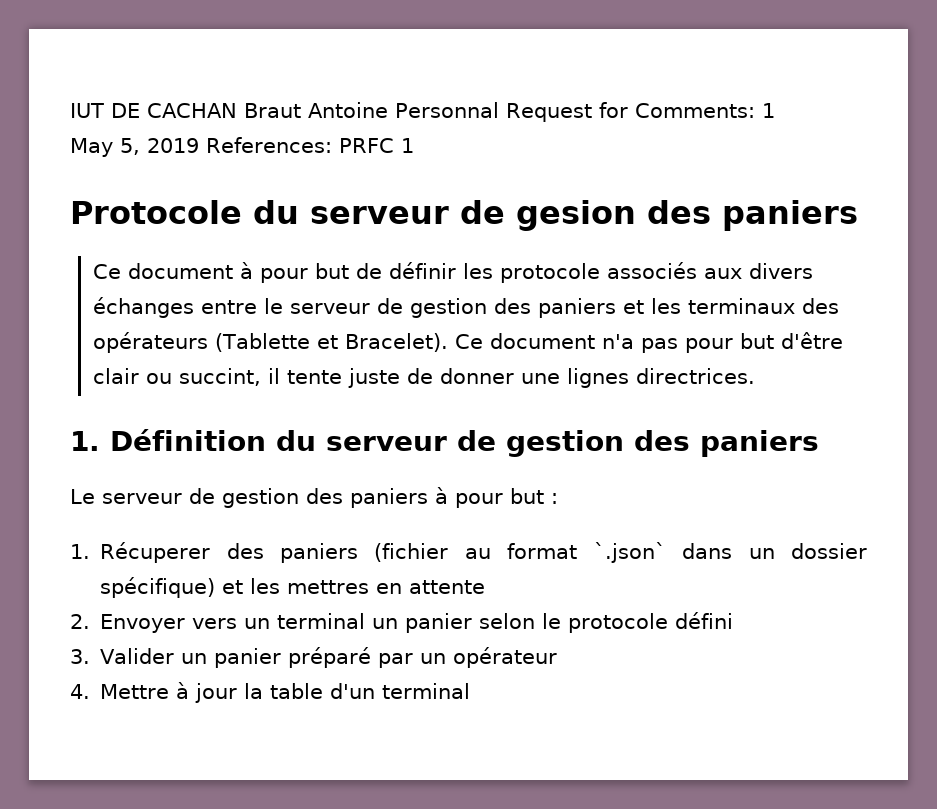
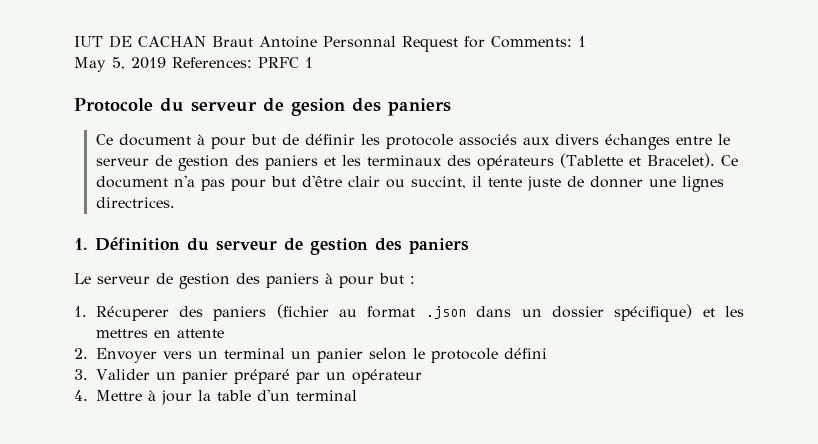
- 1. Récuperer des paniers (fichier au format `.json` dans un dossier spécifique) et les mettres en attente
+ 1. Récuperer des paniers (fichier au format .json dans un dossier spécifique) et les mettres en attente

